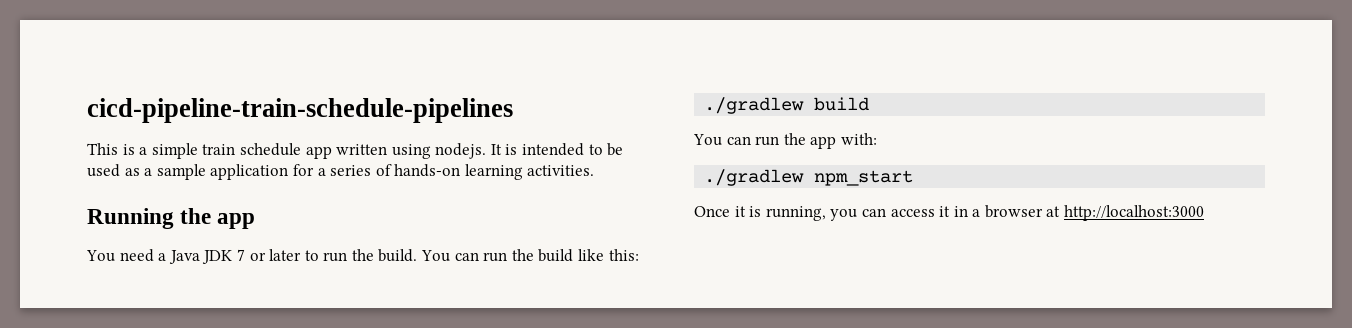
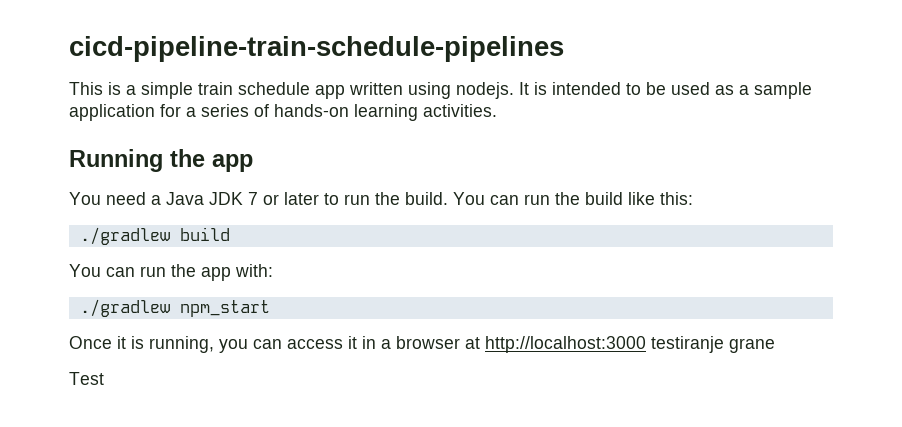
- Once it is running, you can access it in a browser at http://localhost:3000
+ Once it is running, you can access it in a browser at http://localhost:3000 testiranje grane
+ Test

